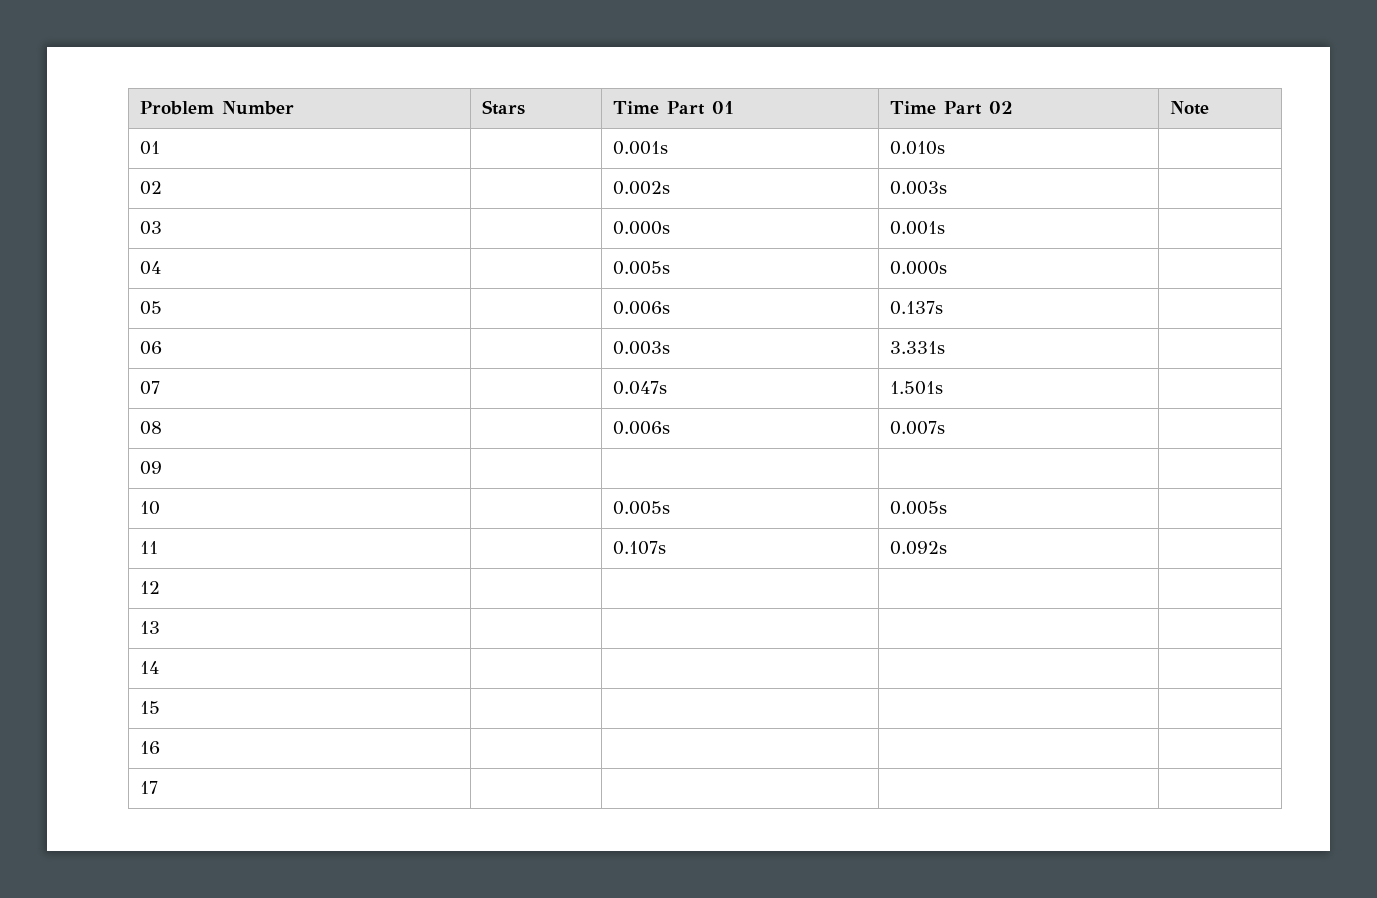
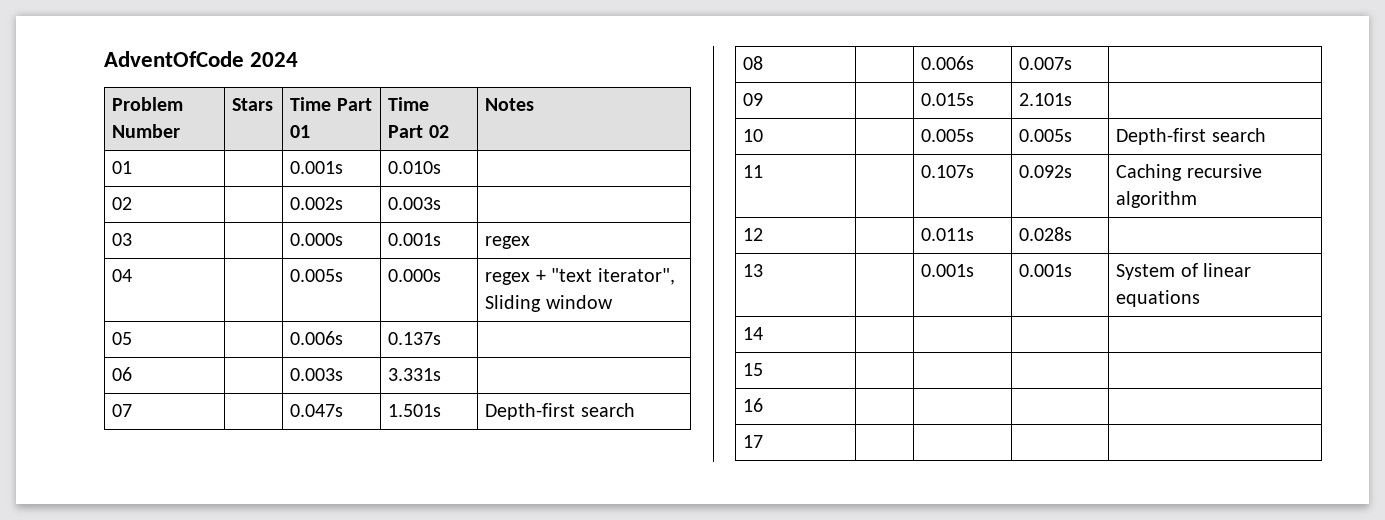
+ AdventOfCode 2024
- Problem Number | Stars | Time Part 01 | Time Part 02 | Note
+ Problem Number | Stars | Time Part 01 | Time Part 02 | Notes
- 03 | | 0.000s | 0.001s |
+ 03 | | 0.000s | 0.001s | regex
- 04 | | 0.005s | 0.000s |
+ 04 | | 0.005s | 0.000s | regex + "text iterator", Sliding window
- 07 | | 0.047s | 1.501s |
+ 07 | | 0.047s | 1.501s | Depth-first search
- 09 | | | |
+ 09 | | 0.015s | 2.101s |
- 10 | | 0.005s | 0.005s |
+ 10 | | 0.005s | 0.005s | Depth-first search
- 11 | | 0.107s | 0.092s |
+ 11 | | 0.107s | 0.092s | Caching recursive algorithm
- 12 | | | |
+ 12 | | 0.011s | 0.028s |
- 13 | | | |
+ 13 | | 0.001s | 0.001s | System of linear equations

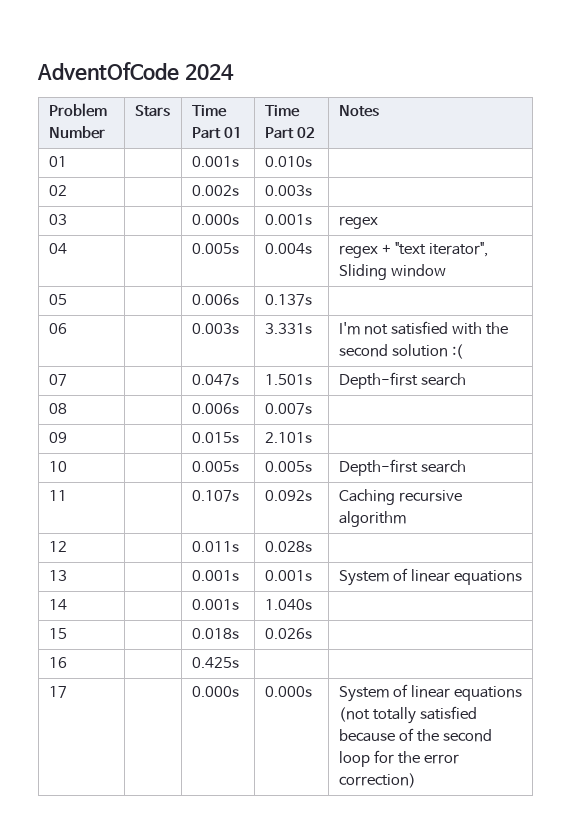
- 04 | | 0.005s | 0.000s | regex + "text iterator", Sliding window
+ 04 | | 0.005s | 0.004s | regex + "text iterator", Sliding window
- 06 | | 0.003s | 3.331s |
+ 06 | | 0.003s | 3.331s | I'm not satisfied with the second solution :(
- 14 | | | |
+ 14 | | 0.001s | 1.040s |
- 15 | | | |
+ 15 | | 0.018s | 0.026s |
- 16 | | | |
+ 16 | | 0.425s | |
- 17 | | | |
+ 17 | | 0.000s | 0.000s | System of linear equations (not totally satisfied because of the second loop for the error correction)

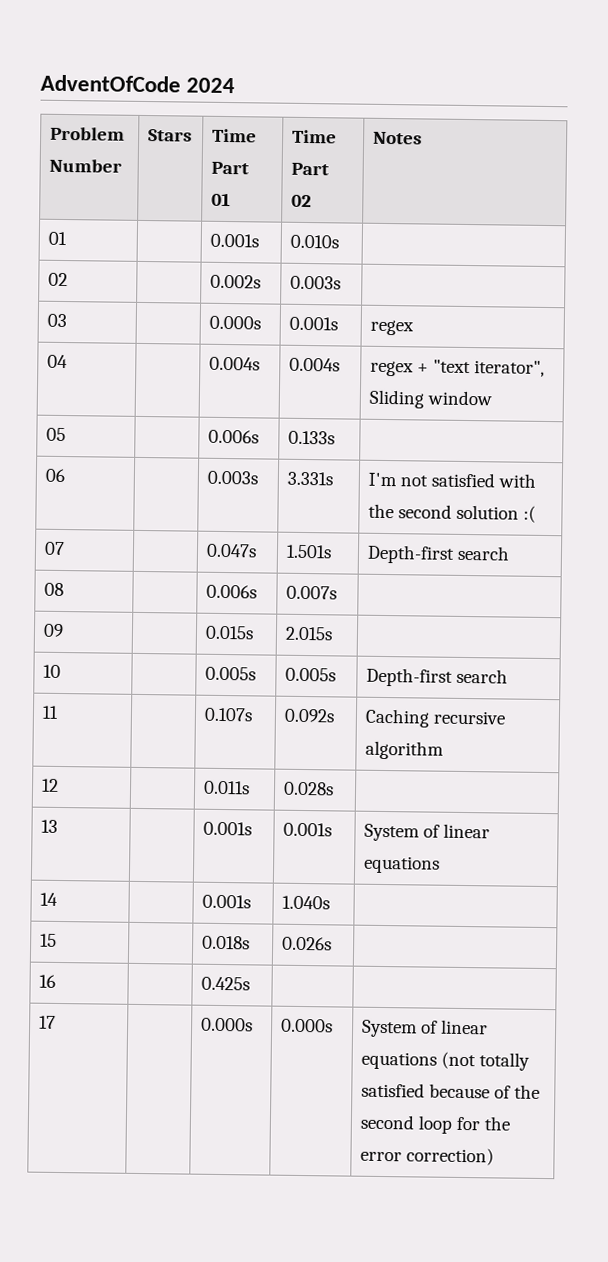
- 04 | | 0.005s | 0.004s | regex + "text iterator", Sliding window
+ 04 | | 0.004s | 0.004s | regex + "text iterator", Sliding window
- 05 | | 0.006s | 0.137s |
+ 05 | | 0.006s | 0.133s |
- 09 | | 0.015s | 2.101s |
+ 09 | | 0.015s | 2.015s |

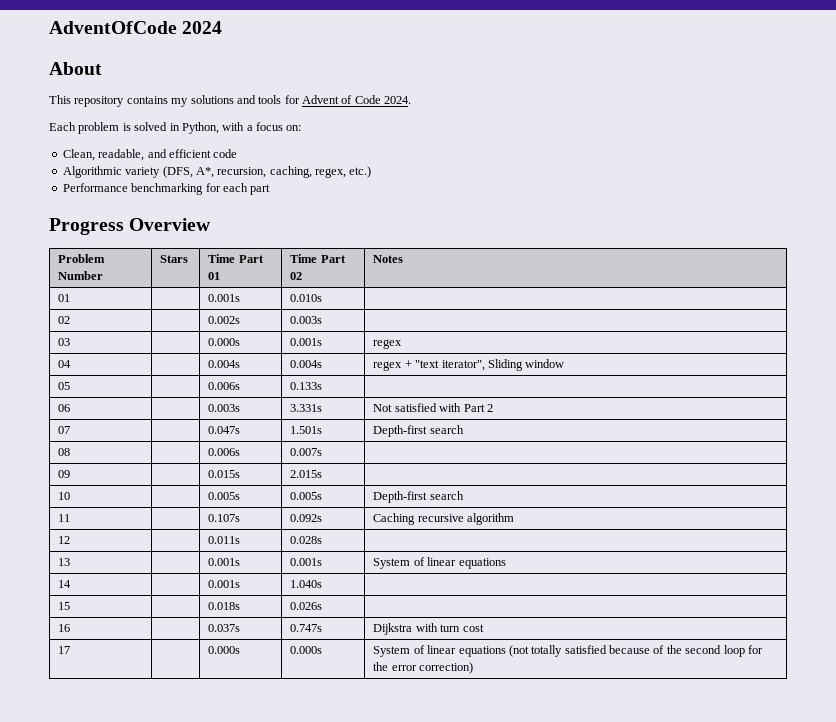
+ About
+ This repository contains my solutions and tools for Advent of Code 2024.
+ Each problem is solved in Python, with a focus on:
+ Clean, readable, and efficient code
+ Algorithmic variety (DFS, A*, recursion, caching, regex, etc.)
+ Performance benchmarking for each part
+ Progress Overview
- 06 | | 0.003s | 3.331s | I'm not satisfied with the second solution :(
+ 06 | | 0.003s | 3.331s | Not satisfied with Part 2
- 16 | | 0.425s | |
+ 16 | | 0.037s | 0.747s | Dijkstra with turn cost

